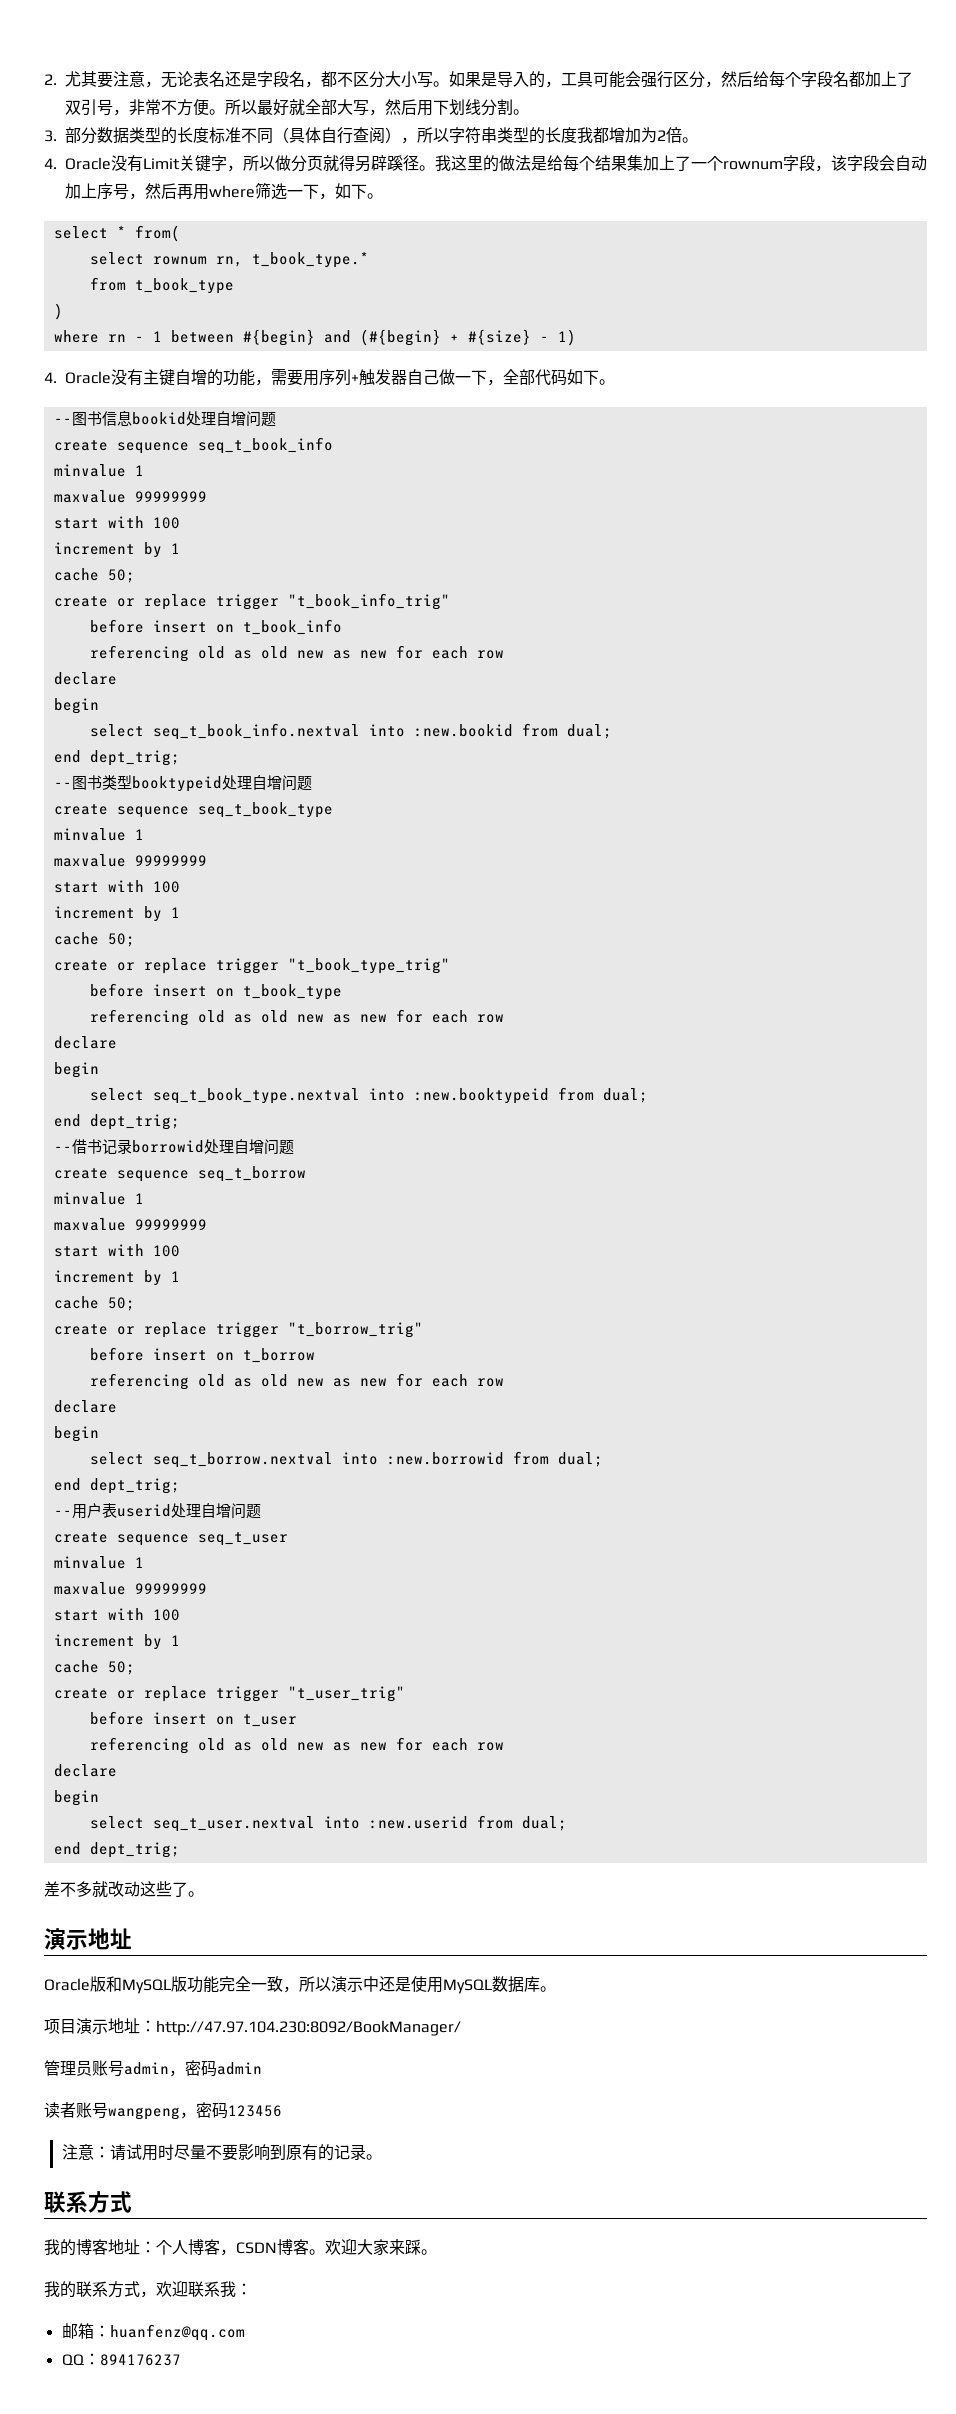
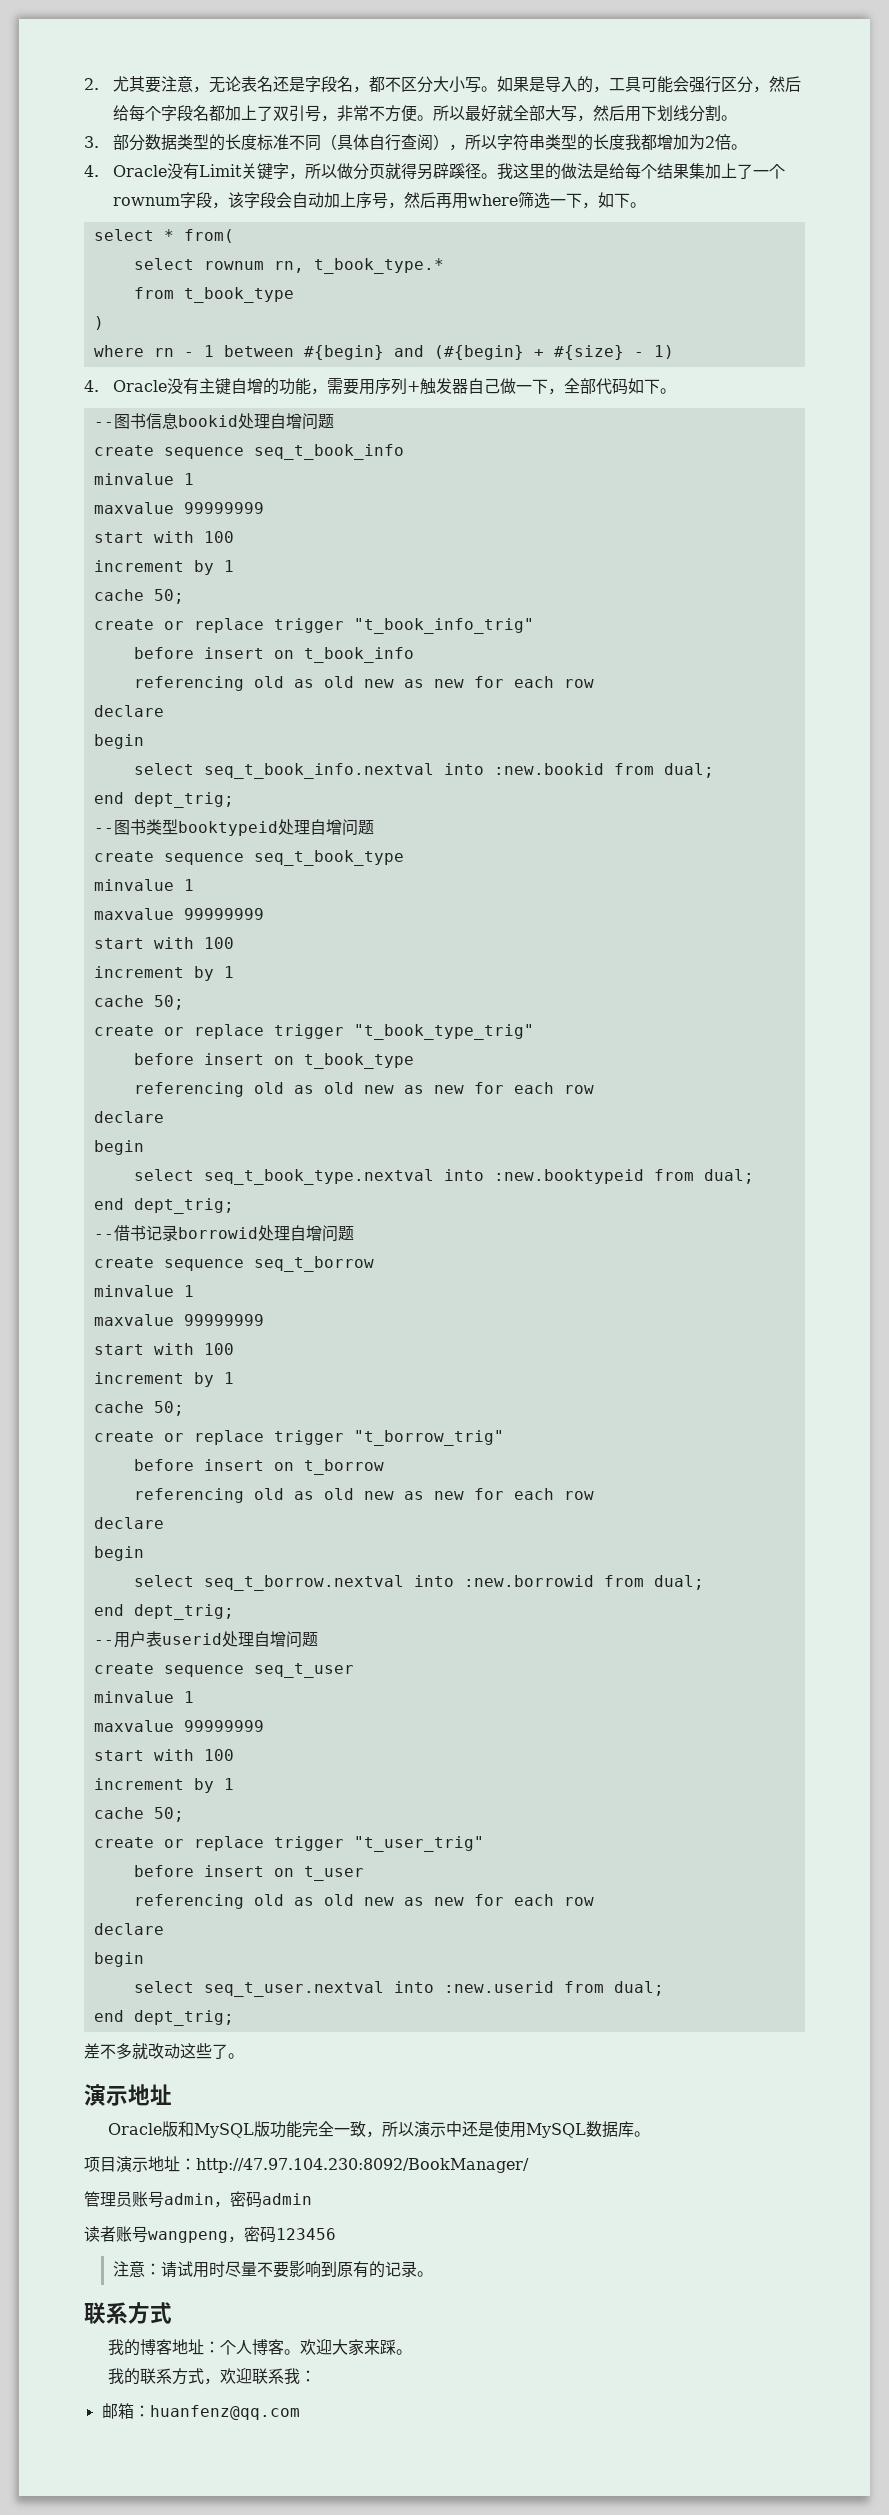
- 我的博客地址：个人博客，CSDN博客。
+ 我的博客地址：个人博客。
- QQ：894176237

